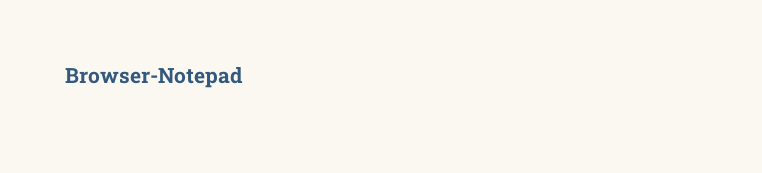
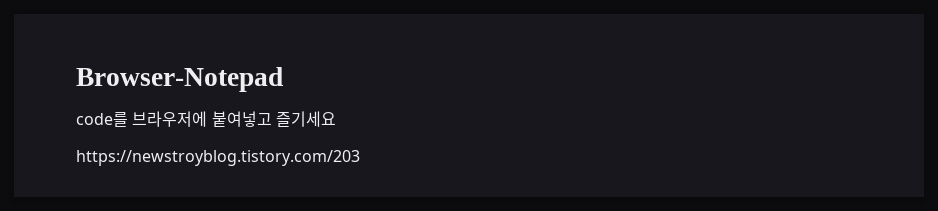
+ code를 브라우저에 붙여넣고 즐기세요
+ https://newstroyblog.tistory.com/203

